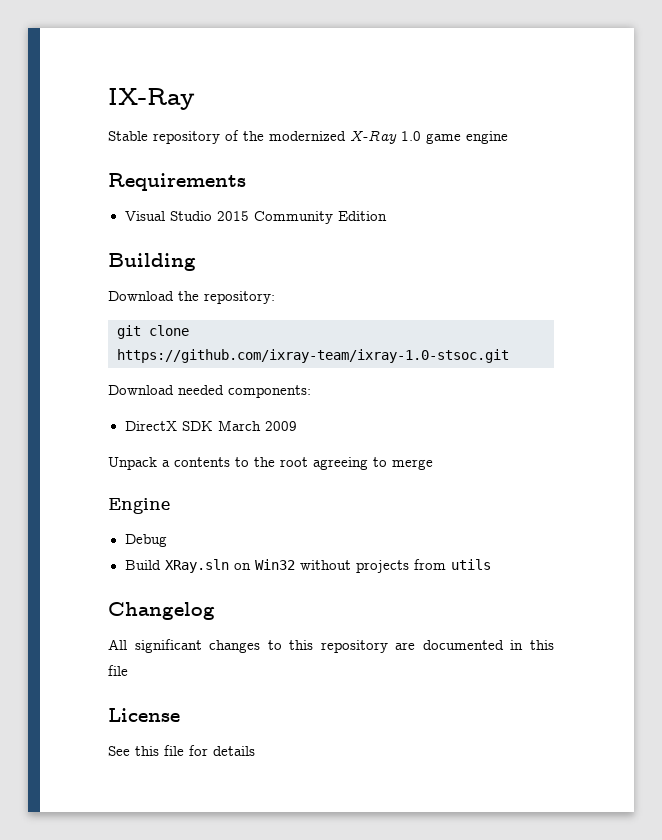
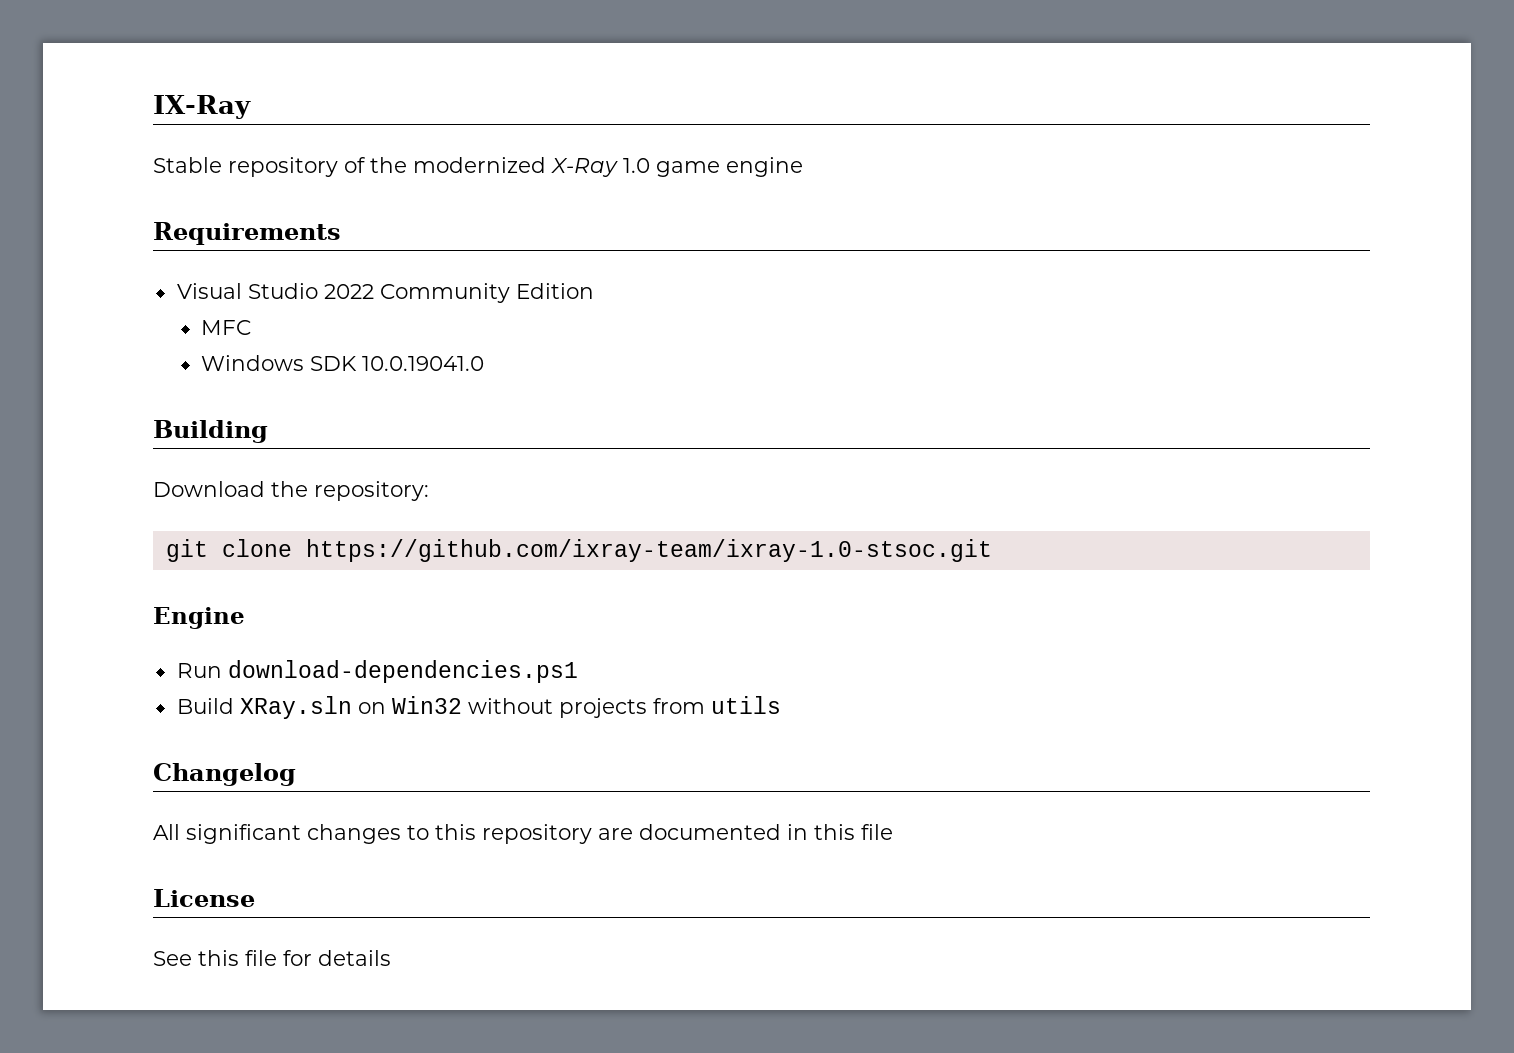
- Visual Studio 2015 Community Edition
+ Visual Studio 2022 Community Edition
+ MFC
+ Windows SDK 10.0.19041.0
- Download needed components:
- DirectX SDK March 2009
- Unpack a contents to the root agreeing to merge
- Debug
+ Run download-dependencies.ps1

